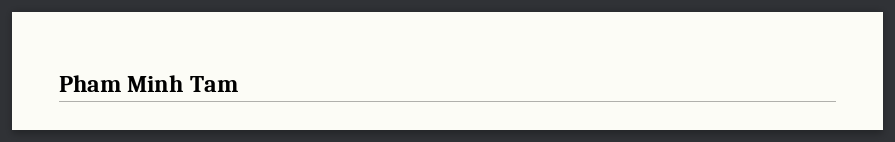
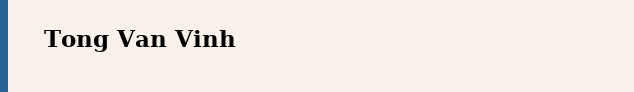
- Pham Minh Tam
+ Tong Van Vinh

